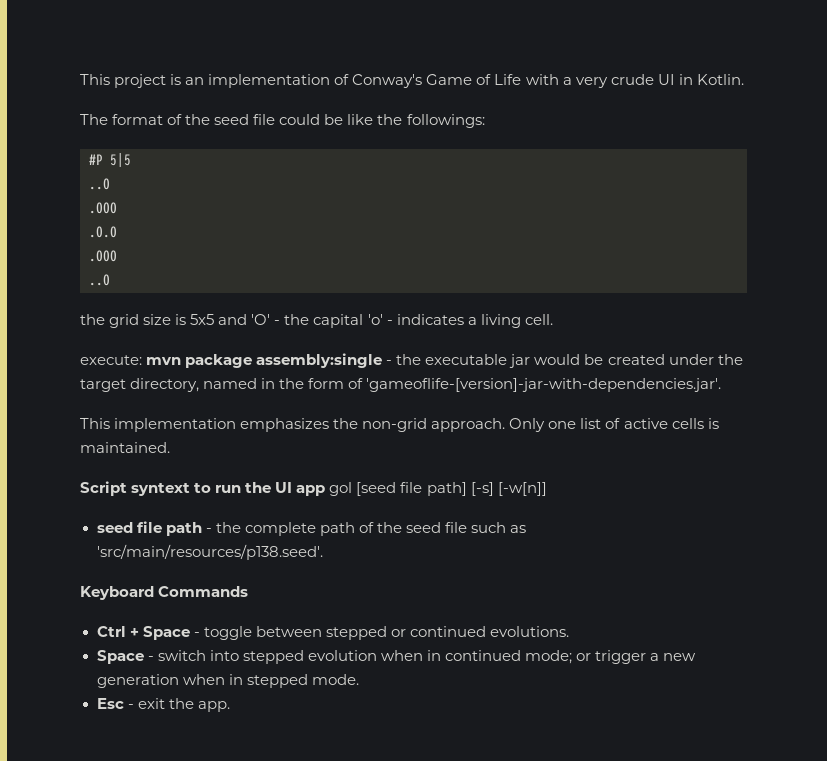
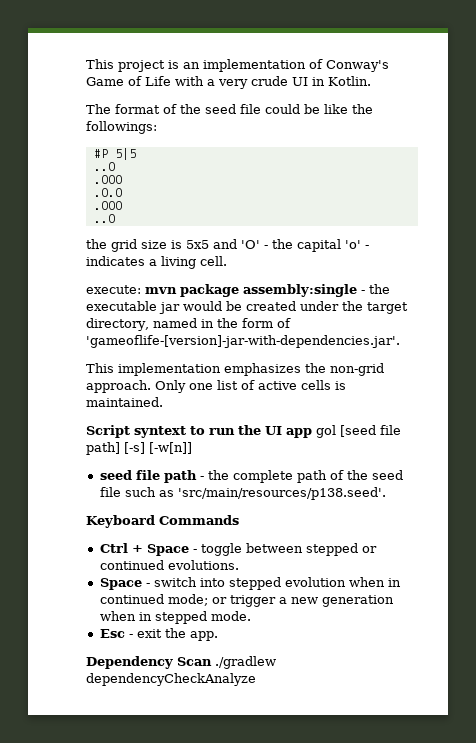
+ Dependency Scan ./gradlew dependencyCheckAnalyze

